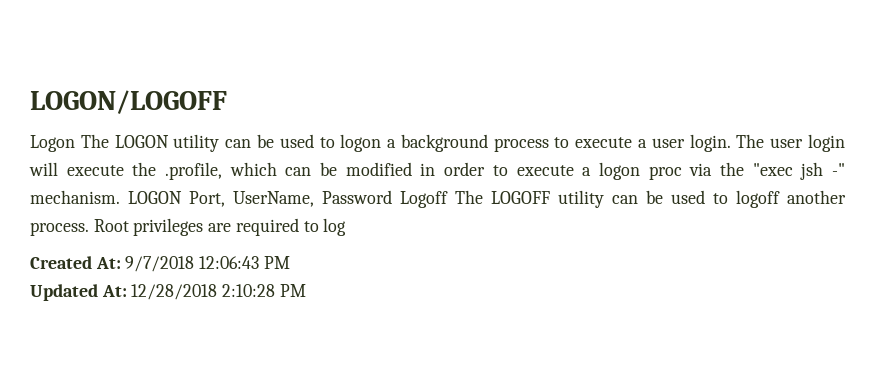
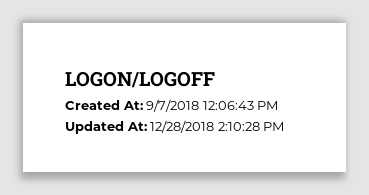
- Logon The LOGON utility can be used to logon a background process to execute a user login. The user login will execute the .profile, which can be modified in order to execute a logon proc via the "exec jsh -" mechanism. LOGON Port, UserName, Password Logoff The LOGOFF utility can be used to logoff another process. Root privileges are required to log

